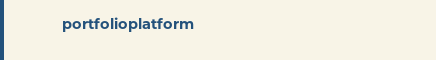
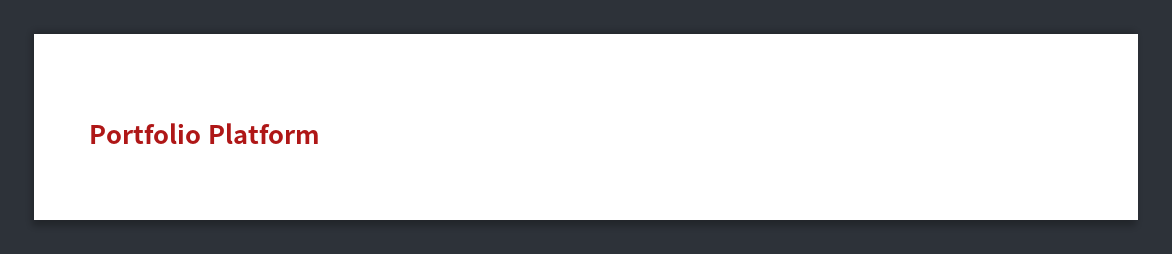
- portfolioplatform
+ Portfolio Platform

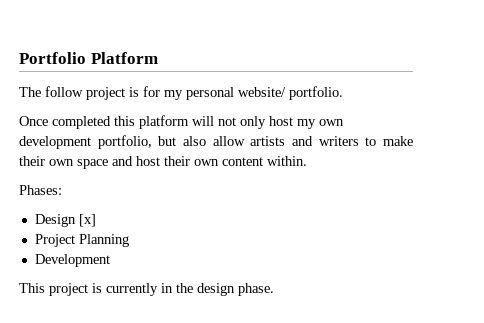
+ The follow project is for my personal website/ portfolio.
+ Once completed this platform will not only host my own development portfolio, but also allow artists and writers to make their own space and host their own content within.
+ Phases:
+ Design [x]
+ Project Planning
+ Development
+ This project is currently in the design phase.

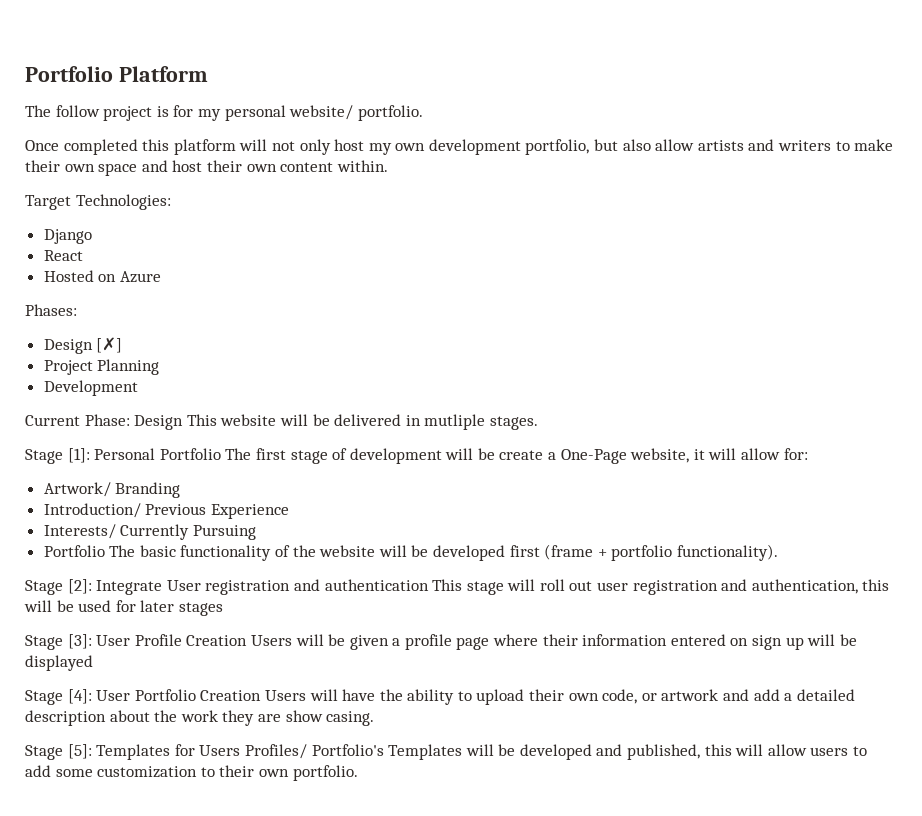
+ Target Technologies:
+ Django
+ React
+ Hosted on Azure
- Design [x]
+ Design [✗]
- This project is currently in the design phase.
+ Current Phase: Design This website will be delivered in mutliple stages.
+ Stage [1]: Personal Portfolio The first stage of development will be create a One-Page website, it will allow for:
+ Artwork/ Branding
+ Introduction/ Previous Experience
+ Interests/ Currently Pursuing
+ Portfolio The basic functionality of the website will be developed first (frame + portfolio functionality).
+ Stage [2]: Integrate User registration and authentication This stage will roll out user registration and authentication, this will be used for later stages
+ Stage [3]: User Profile Creation Users will be given a profile page where their information entered on sign up will be displayed
+ Stage [4]: User Portfolio Creation Users will have the ability to upload their own code, or artwork and add a detailed description about the work they are show casing.
+ Stage [5]: Templates for Users Profiles/ Portfolio's Templates will be developed and published, this will allow users to add some customization to their own portfolio.

